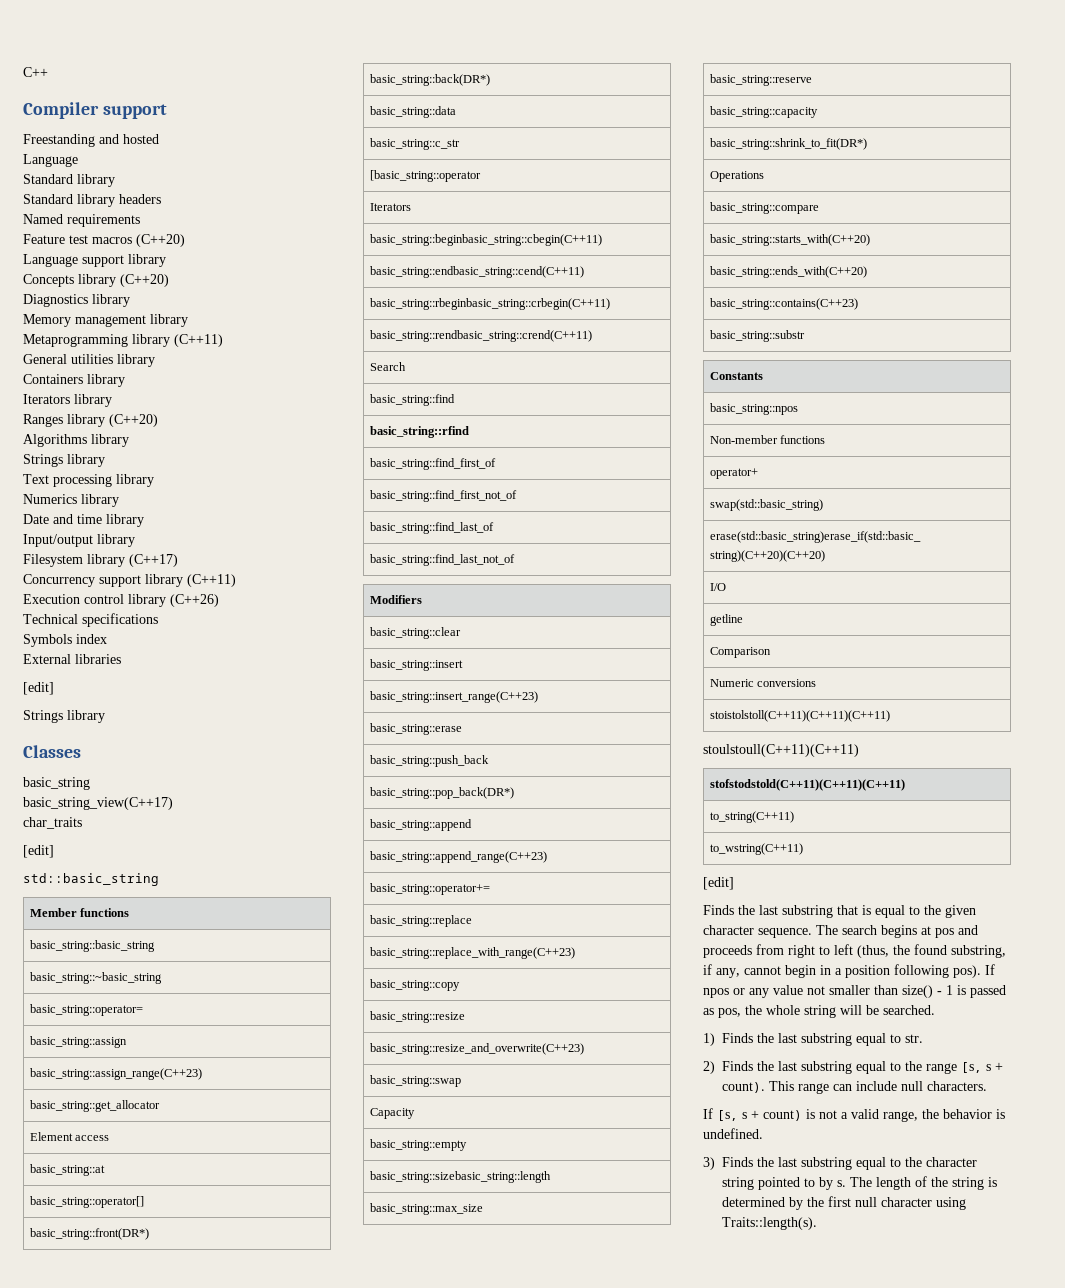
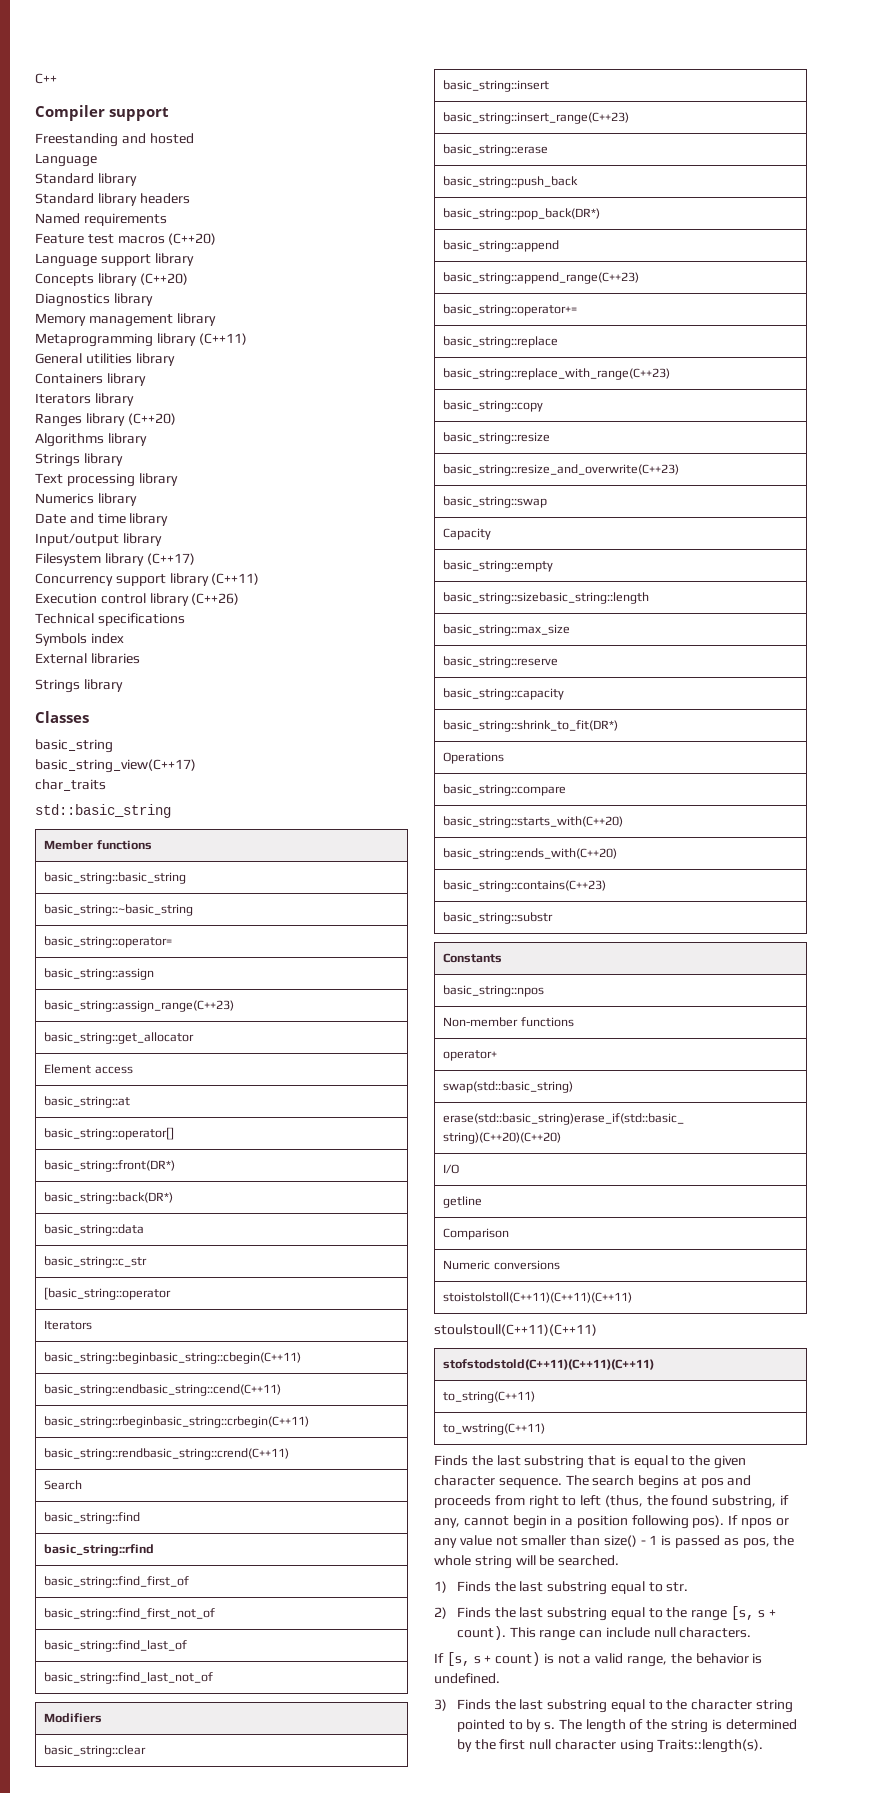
  External libraries
- [edit]
  char_traits
- [edit]
  to_wstring(C++11)
- [edit]

